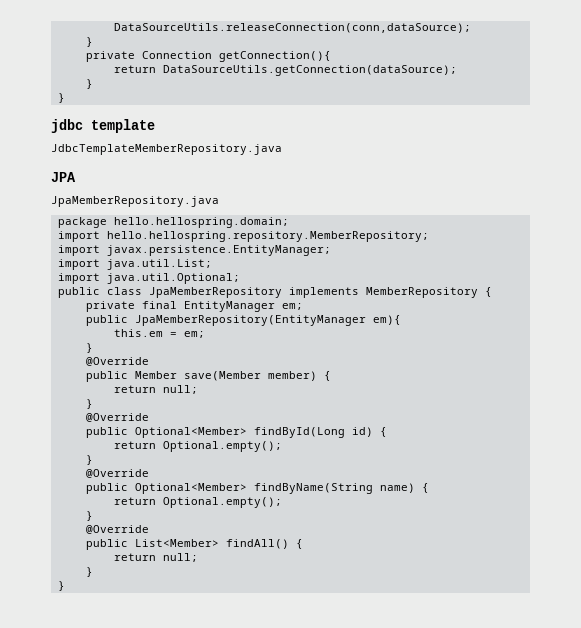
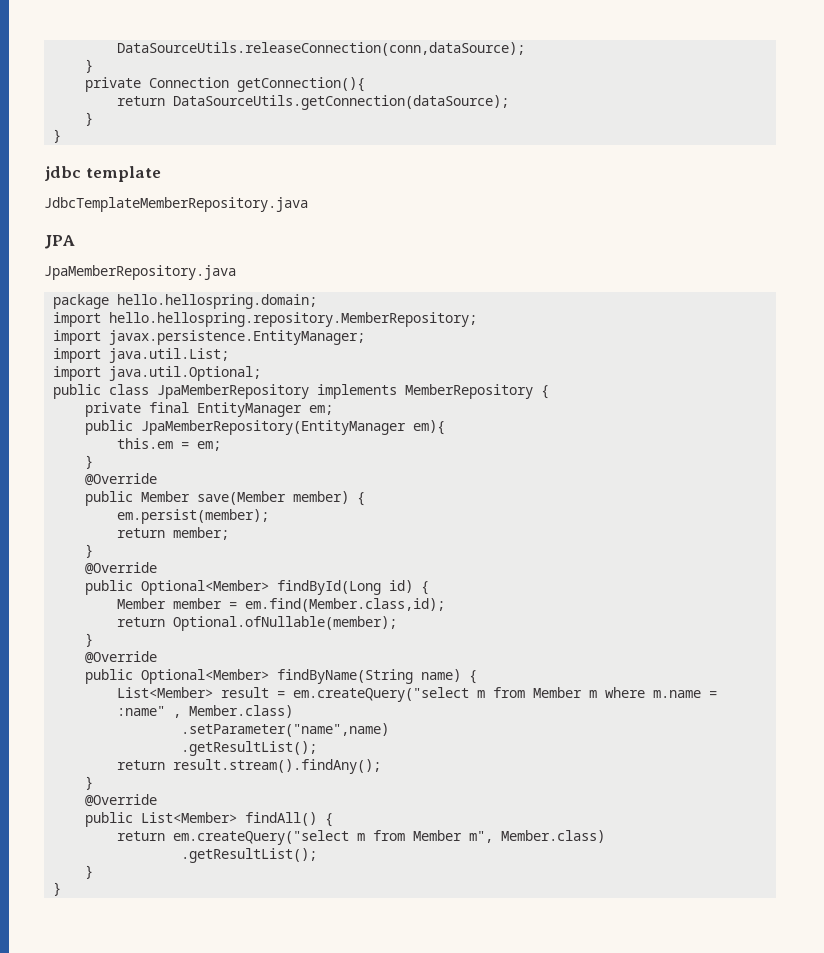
  public Member save(Member member) {
- return null;
+ em.persist(member);
+ return member;
  public Optional<Member> findById(Long id) {
- return Optional.empty();
+ Member member = em.find(Member.class,id);
+ return Optional.ofNullable(member);
  public Optional<Member> findByName(String name) {
- return Optional.empty();
+ List<Member> result = em.createQuery("select m from Member m where m.name = :name" , Member.class)
+ .setParameter("name",name)
+ .getResultList();
+ return result.stream().findAny();
  public List<Member> findAll() {
- return null;
+ return em.createQuery("select m from Member m", Member.class)
+ .getResultList();

